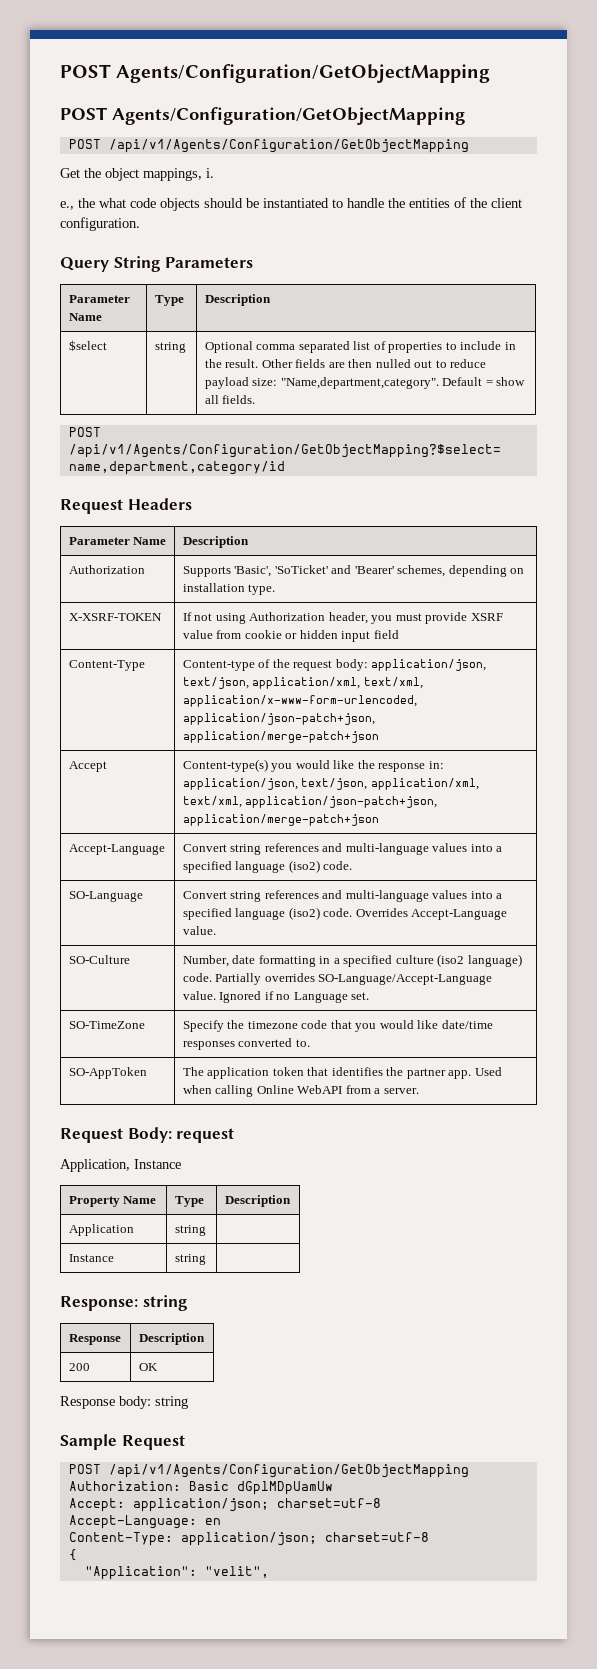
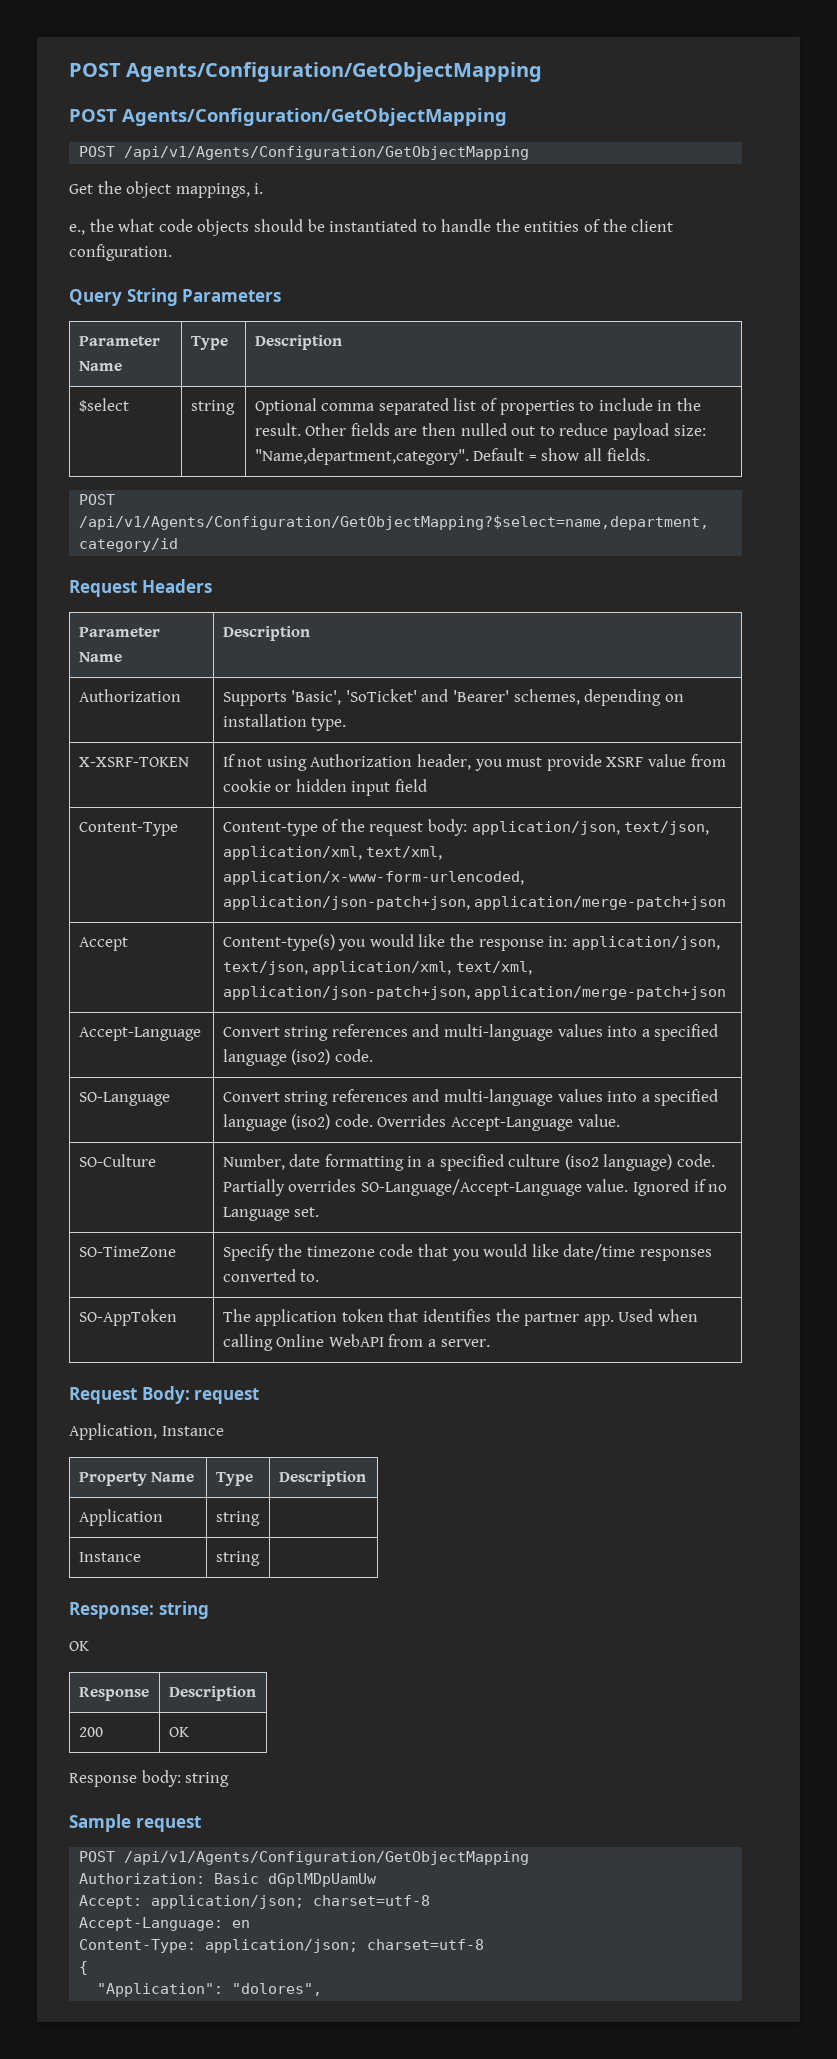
  Response: string
+ OK
- Sample Request
+ Sample request
- "Application": "velit",
+ "Application": "dolores",

